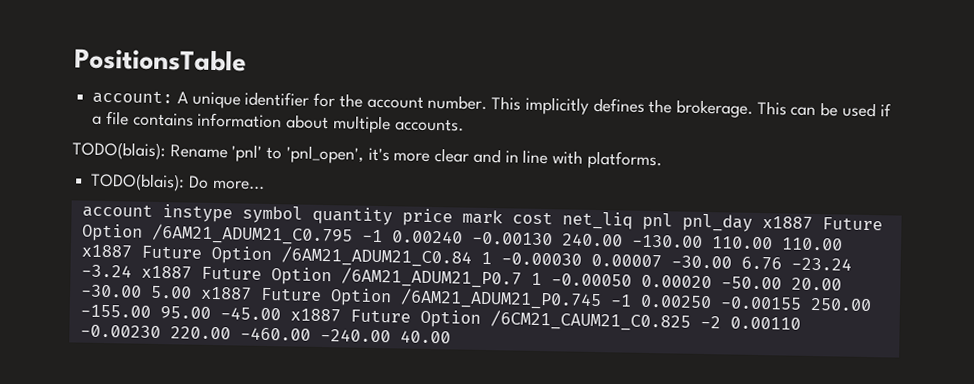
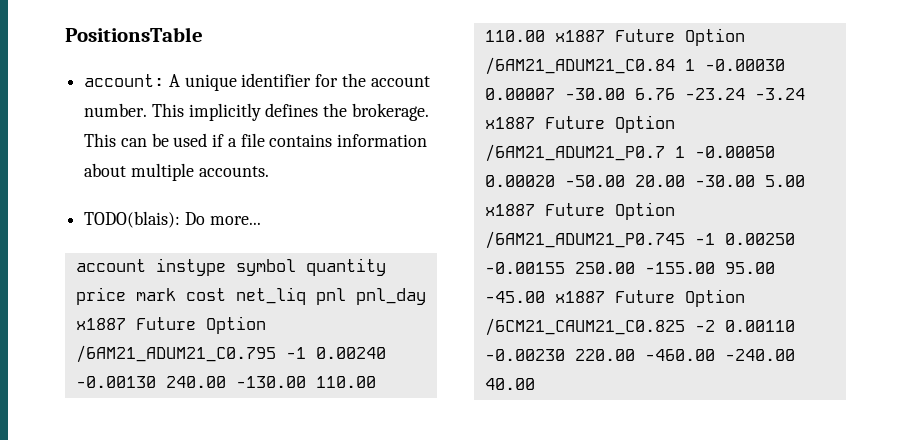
- TODO(blais): Rename 'pnl' to 'pnl_open', it's more clear and in line with platforms.

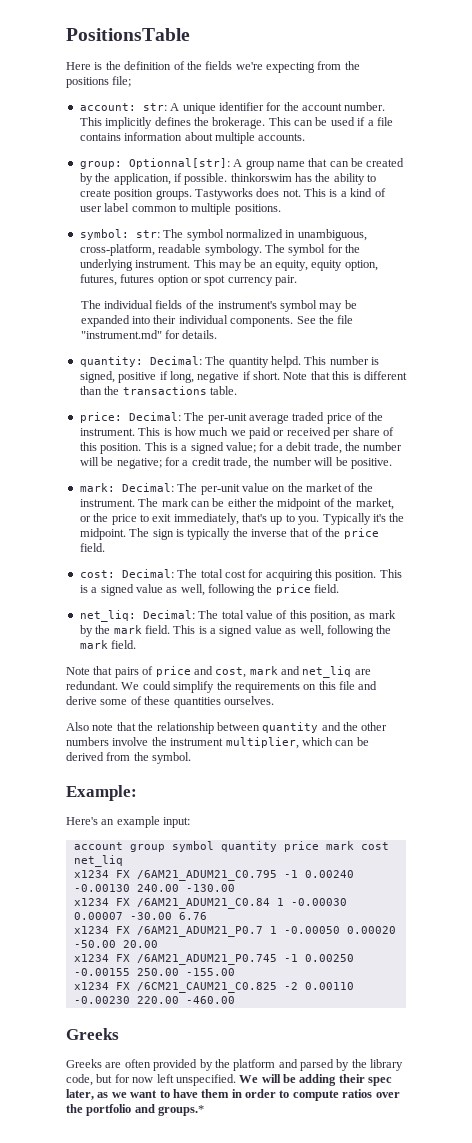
+ Here is the definition of the fields we're expecting from the positions file;
- account: A unique identifier for the account number.
+ account: str: A unique identifier for the account number.
- TODO(blais): Do more...
- account instype symbol quantity price mark cost net_liq pnl pnl_day x1887 Future Option /6AM21_ADUM21_C0.795 -1 0.00240 -0.00130 240.00 -130.00 110.00 110.00 x1887 Future Option /6AM21_ADUM21_C0.84 1 -0.00030 0.00007 -30.00 6.76 -23.24 -3.24 x1887 Future Option /6AM21_ADUM21_P0.7 1 -0.00050 0.00020 -50.00 20.00 -30.00 5.00 x1887 Future Option /6AM21_ADUM21_P0.745 -1 0.00250 -0.00155 250.00 -155.00 95.00 -45.00 x1887 Future Option /6CM21_CAUM21_C0.825 -2 0.00110 -0.00230 220.00 -460.00 -240.00 40.00
+ group: Optionnal[str]: A group name that can be created by the application, if possible. thinkorswim has the ability to create position groups. Tastyworks does not. This is a kind of user label common to multiple positions.
+ symbol: str: The symbol normalized in unambiguous, cross-platform, readable symbology. The symbol for the underlying instrument. This may be an equity, equity option, futures, futures option or spot currency pair.
+ The individual fields of the instrument's symbol may be expanded into their individual components. See the file "instrument.md" for details.
+ quantity: Decimal: The quantity helpd. This number is signed, positive if long, negative if short. Note that this is different than the transactions table.
+ price: Decimal: The per-unit average traded price of the instrument. This is how much we paid or received per share of this position. This is a signed value; for a debit trade, the number will be negative; for a credit trade, the number will be positive.
+ mark: Decimal: The per-unit value on the market of the instrument. The mark can be either the midpoint of the market, or the price to exit immediately, that's up to you. Typically it's the midpoint. The sign is typically the inverse that of the price field.
+ cost: Decimal: The total cost for acquiring this position. This is a signed value as well, following the price field.
+ net_liq: Decimal: The total value of this position, as mark by the mark field. This is a signed value as well, following the mark field.
+ Note that pairs of price and cost, mark and net_liq are redundant. We could simplify the requirements on this file and derive some of these quantities ourselves.
+ Also note that the relationship between quantity and the other numbers involve the instrument multiplier, which can be derived from the symbol.
+ Example:
+ Here's an example input:
+ account group symbol quantity price mark cost net_liq
+ x1234 FX /6AM21_ADUM21_C0.795 -1 0.00240 -0.00130 240.00 -130.00
+ x1234 FX /6AM21_ADUM21_C0.84 1 -0.00030 0.00007 -30.00 6.76
+ x1234 FX /6AM21_ADUM21_P0.7 1 -0.00050 0.00020 -50.00 20.00
+ x1234 FX /6AM21_ADUM21_P0.745 -1 0.00250 -0.00155 250.00 -155.00
+ x1234 FX /6CM21_CAUM21_C0.825 -2 0.00110 -0.00230 220.00 -460.00
+ Greeks
+ Greeks are often provided by the platform and parsed by the library code, but for now left unspecified. We will be adding their spec later, as we want to have them in order to compute ratios over the portfolio and groups.*

